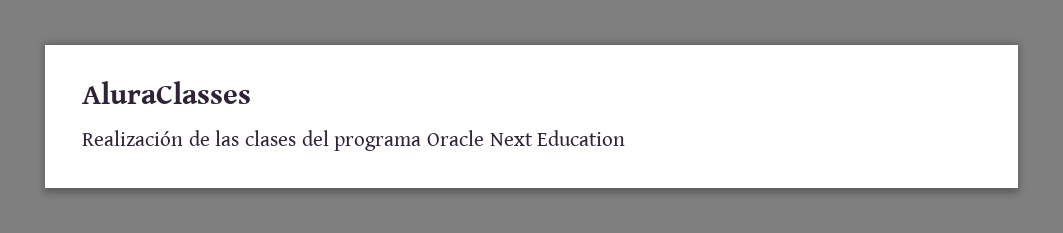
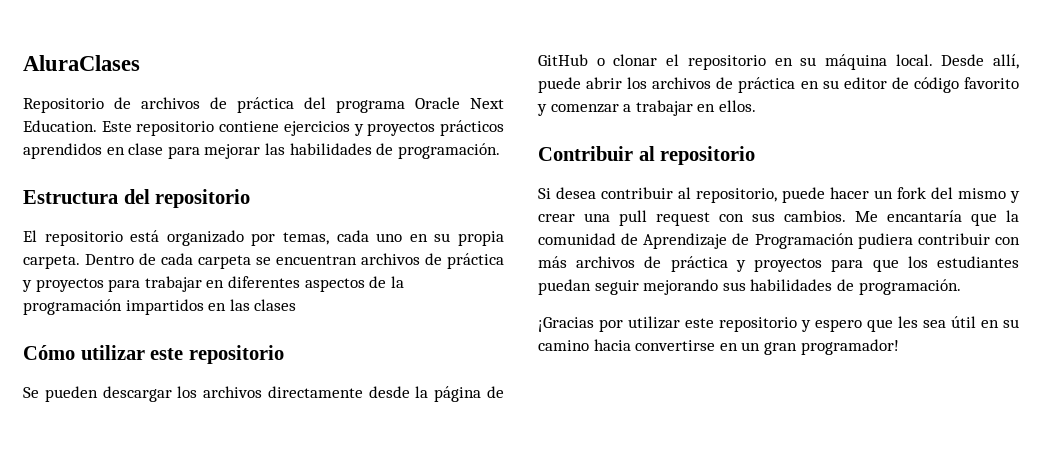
- AluraClasses
- Realización de las clases del programa Oracle Next Education
+ AluraClases
+ Repositorio de archivos de práctica del programa Oracle Next Education. Este repositorio contiene ejercicios y proyectos prácticos aprendidos en clase para mejorar las habilidades de programación.
+ Estructura del repositorio
+ El repositorio está organizado por temas, cada uno en su propia carpeta. Dentro de cada carpeta se encuentran archivos de práctica y proyectos para trabajar en diferentes aspectos de la programación impartidos en las clases
+ Cómo utilizar este repositorio
+ Se pueden descargar los archivos directamente desde la página de GitHub o clonar el repositorio en su máquina local. Desde allí, puede abrir los archivos de práctica en su editor de código favorito y comenzar a trabajar en ellos.
+ Contribuir al repositorio
+ Si desea contribuir al repositorio, puede hacer un fork del mismo y crear una pull request con sus cambios. Me encantaría que la comunidad de Aprendizaje de Programación pudiera contribuir con más archivos de práctica y proyectos para que los estudiantes puedan seguir mejorando sus habilidades de programación.
+ ¡Gracias por utilizar este repositorio y espero que les sea útil en su camino hacia convertirse en un gran programador!

